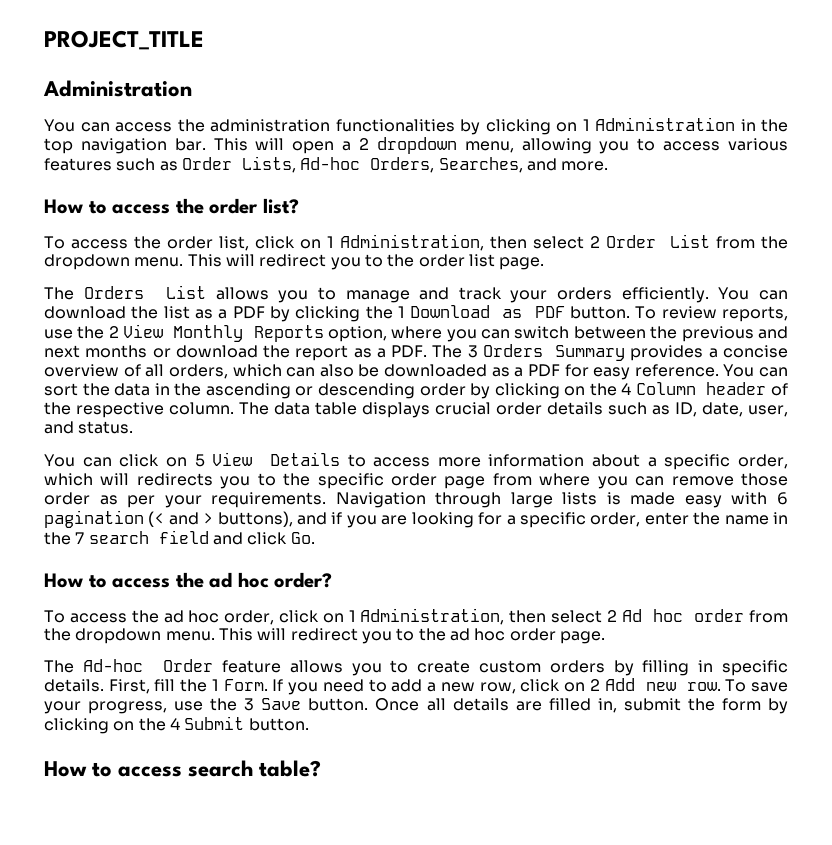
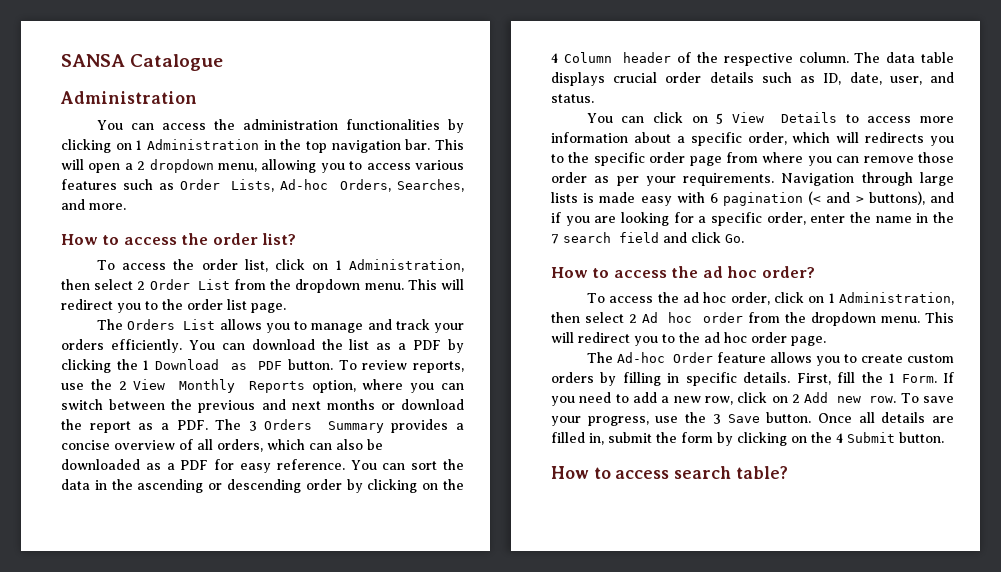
- PROJECT_TITLE
+ SANSA Catalogue

